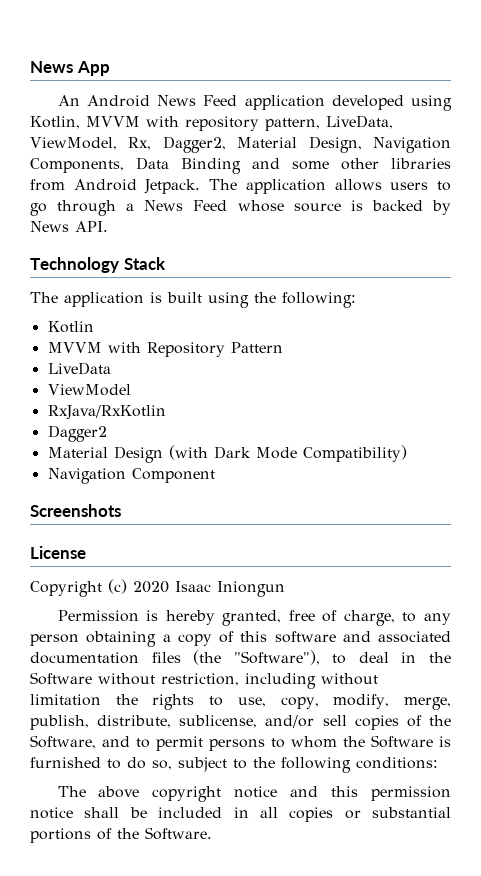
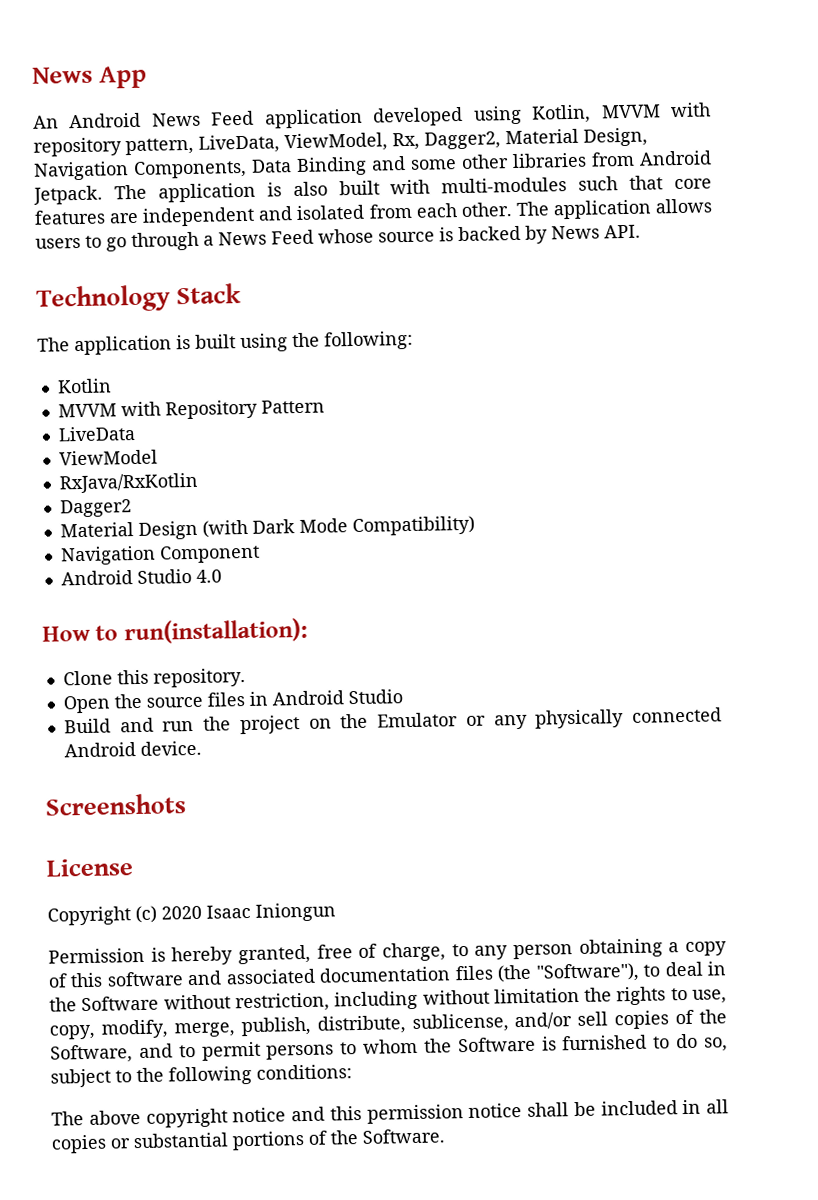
- The application allows users to go through a News Feed whose source is backed by News API.
+ The application is also built with multi-modules such that core features are independent and isolated from each other. The application allows users to go through a News Feed whose source is backed by News API.
+ Android Studio 4.0
+ How to run(installation):
+ Clone this repository.
+ Open the source files in Android Studio
+ Build and run the project on the Emulator or any physically connected Android device.

